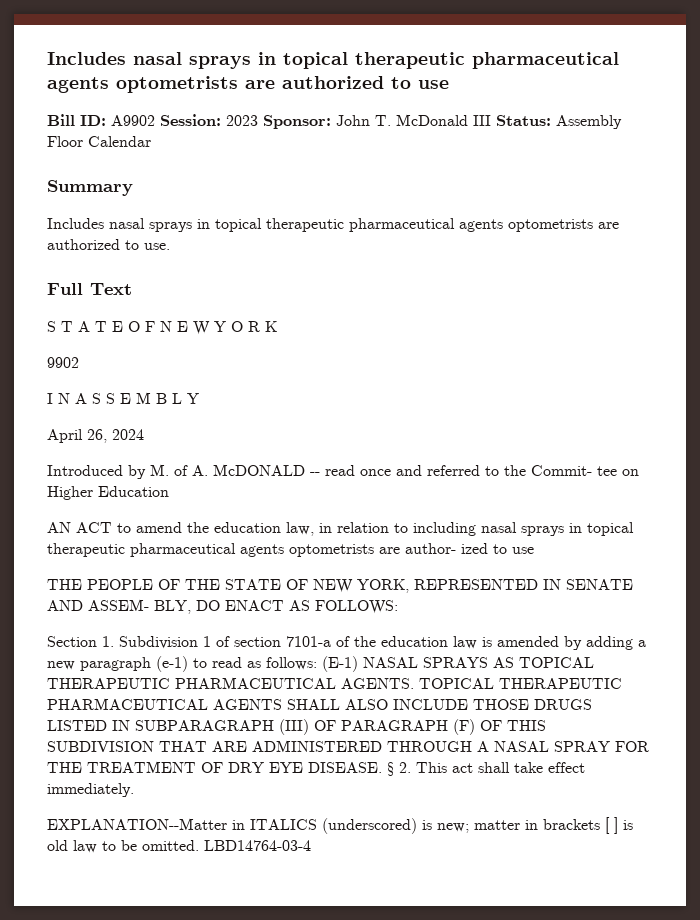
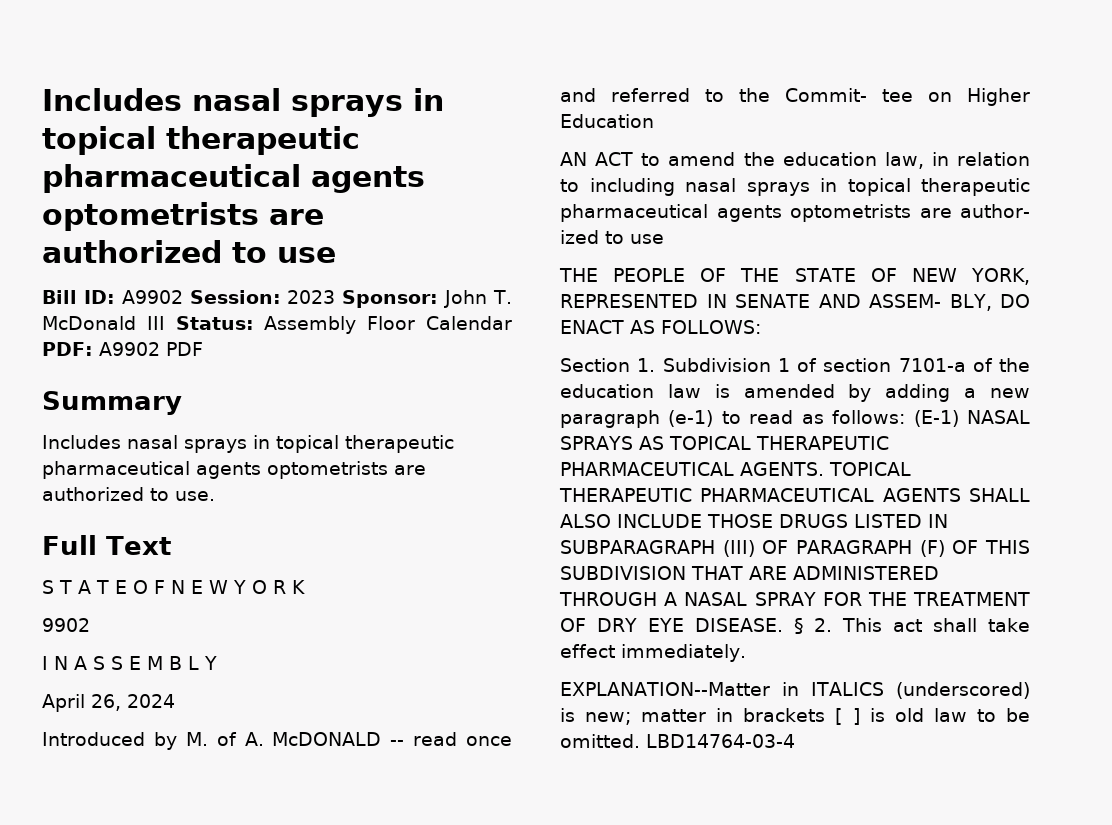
- Bill ID: A9902 Session: 2023 Sponsor: John T. McDonald III Status: Assembly Floor Calendar
+ Bill ID: A9902 Session: 2023 Sponsor: John T. McDonald III Status: Assembly Floor Calendar PDF: A9902 PDF

